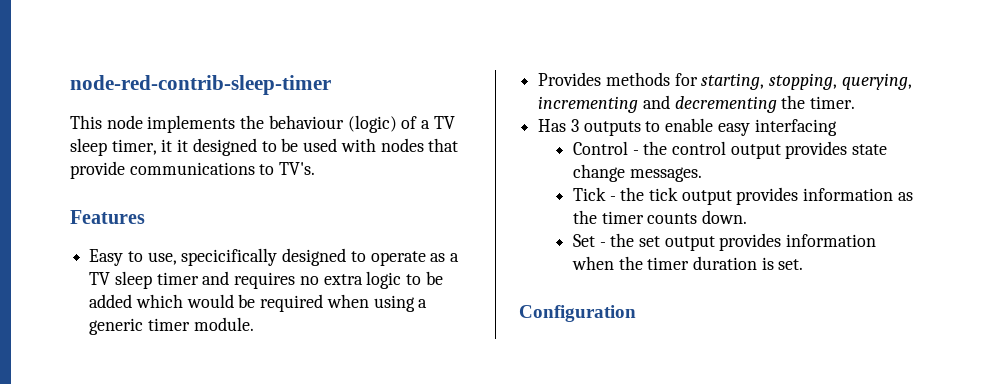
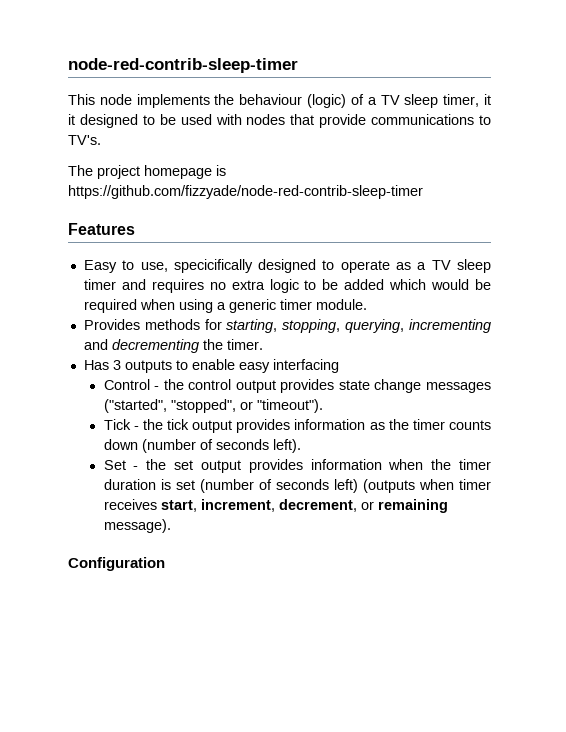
+ The project homepage is https://github.com/fizzyade/node-red-contrib-sleep-timer
- Control - the control output provides state change messages.
+ Control - the control output provides state change messages ("started", "stopped", or "timeout").
- Tick - the tick output provides information as the timer counts down.
+ Tick - the tick output provides information as the timer counts down (number of seconds left).
- Set - the set output provides information when the timer duration is set.
+ Set - the set output provides information when the timer duration is set (number of seconds left) (outputs when timer receives start, increment, decrement, or remaining message).

